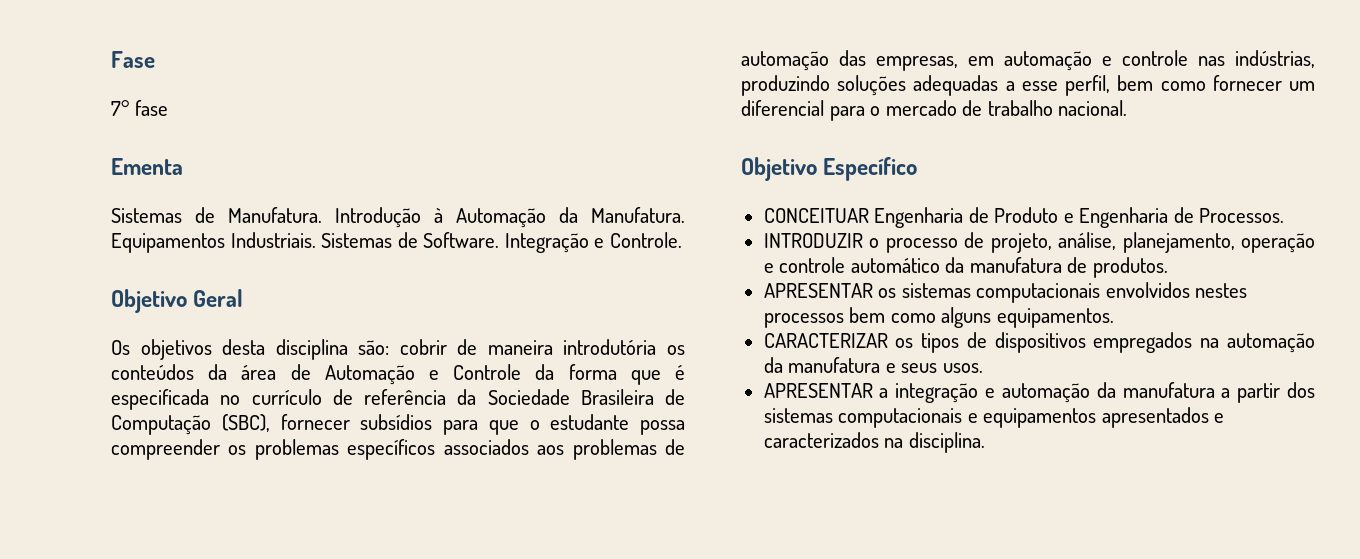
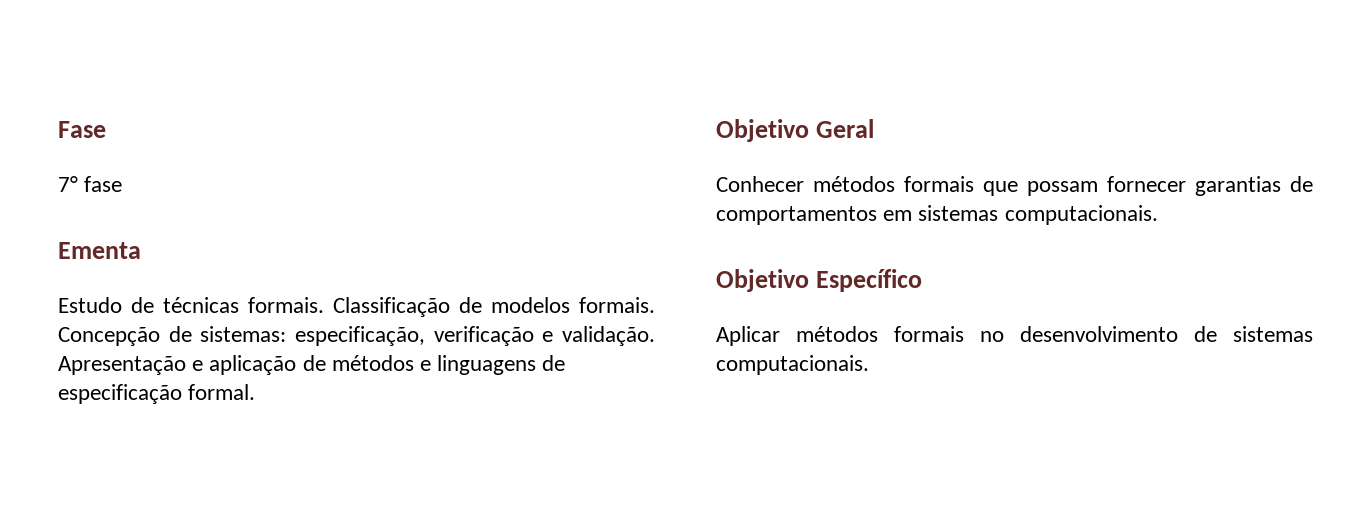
- Sistemas de Manufatura. Introdução à Automação da Manufatura. Equipamentos Industriais. Sistemas de Software. Integração e Controle.
+ Estudo de técnicas formais. Classificação de modelos formais. Concepção de sistemas: especificação, verificação e validação. Apresentação e aplicação de métodos e linguagens de especificação formal.
  Objetivo Geral
- Os objetivos desta disciplina são: cobrir de maneira introdutória os conteúdos da área de Automação e Controle da forma que é especificada no currículo de referência da Sociedade Brasileira de Computação (SBC), fornecer subsídios para que o estudante possa compreender os problemas específicos associados aos problemas de automação das empresas, em automação e controle nas indústrias, produzindo soluções adequadas a esse perfil, bem como fornecer um diferencial para o mercado de trabalho nacional.
+ Conhecer métodos formais que possam fornecer garantias de comportamentos em sistemas computacionais.
  Objetivo Específico
- CONCEITUAR Engenharia de Produto e Engenharia de Processos.
- INTRODUZIR o processo de projeto, análise, planejamento, operação e controle automático da manufatura de produtos.
- APRESENTAR os sistemas computacionais envolvidos nestes processos bem como alguns equipamentos.
- CARACTERIZAR os tipos de dispositivos empregados na automação da manufatura e seus usos.
- APRESENTAR a integração e automação da manufatura a partir dos sistemas computacionais e equipamentos apresentados e caracterizados na disciplina.
+ Aplicar métodos formais no desenvolvimento de sistemas computacionais.

